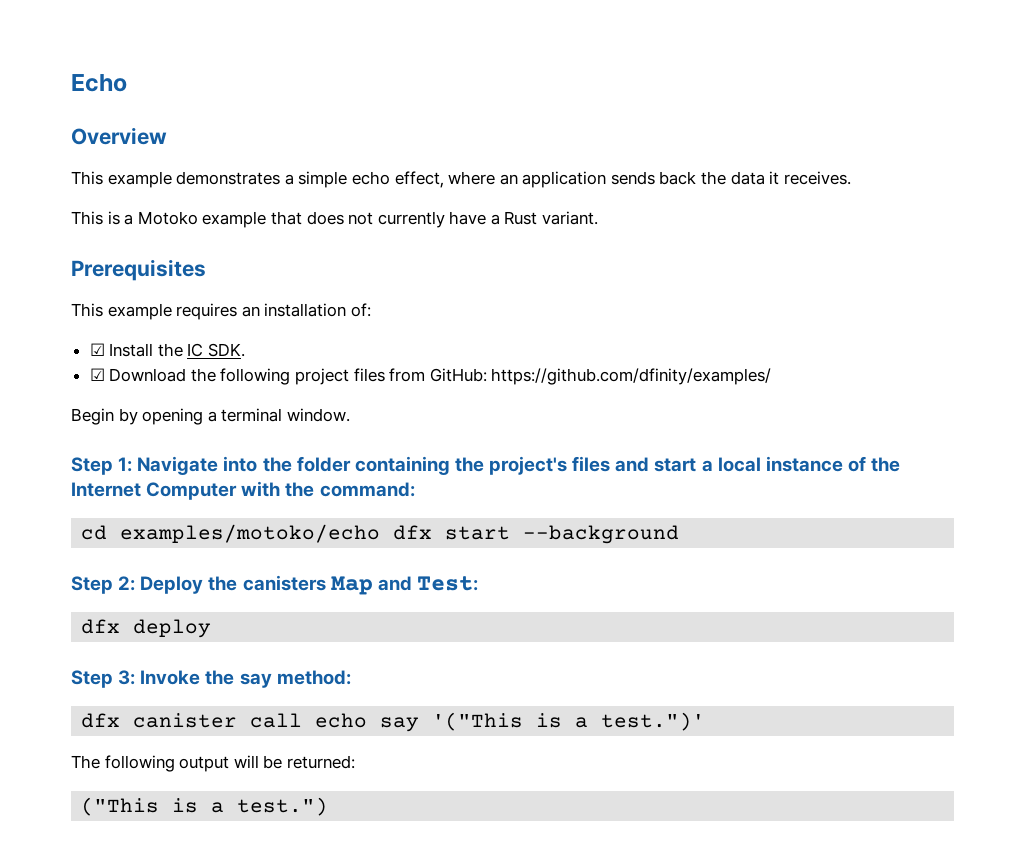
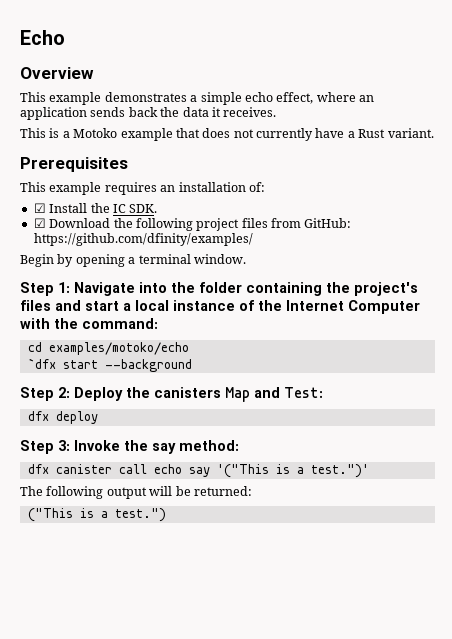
- cd examples/motoko/echo dfx start --background
+ cd examples/motoko/echo
+ `dfx start --background

